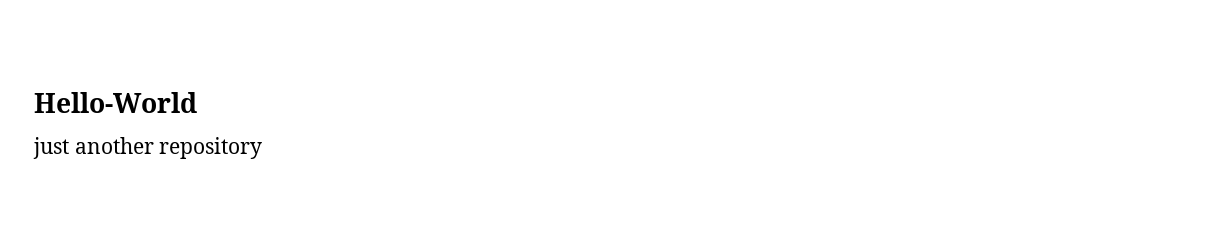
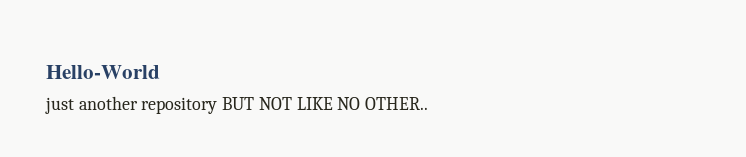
- just another repository
+ just another repository BUT NOT LIKE NO OTHER..

